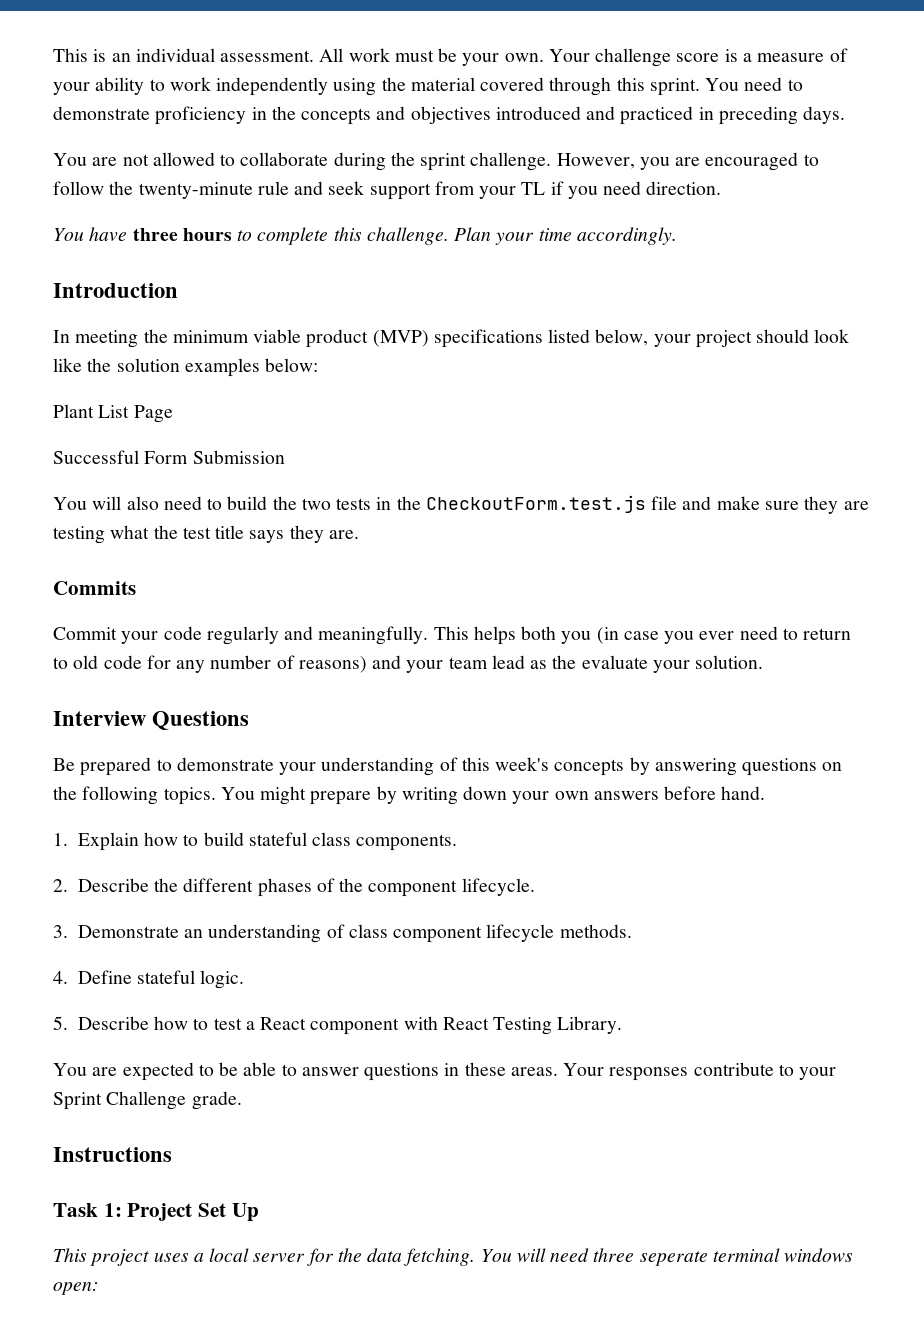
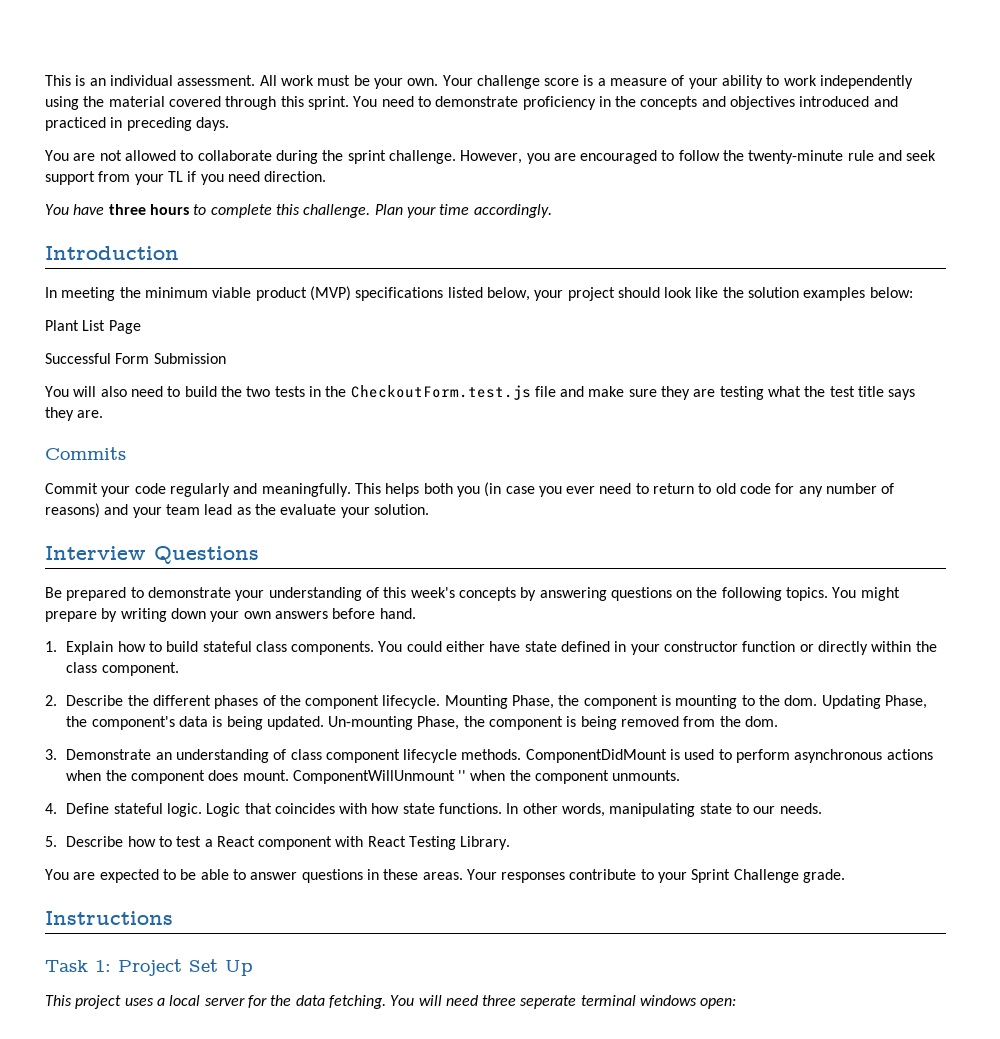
+ You could either have state defined in your constructor function or directly within the class component.
+ Mounting Phase, the component is mounting to the dom. Updating Phase, the component's data is being updated. Un-mounting Phase, the component is being removed from the dom.
- 3. Demonstrate an understanding of class component lifecycle methods.
- 4. Define stateful logic.
+ 3. Demonstrate an understanding of class component lifecycle methods. ComponentDidMount is used to perform asynchronous actions when the component does mount. ComponentWillUnmount '' when the component unmounts.
+ 4. Define stateful logic. Logic that coincides with how state functions. In other words, manipulating state to our needs.

